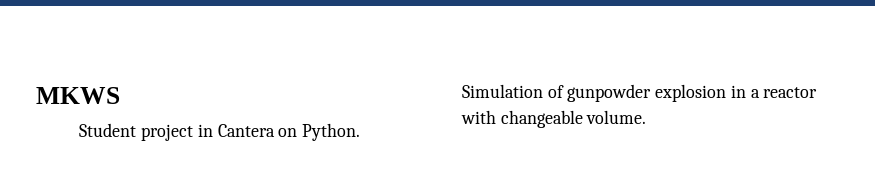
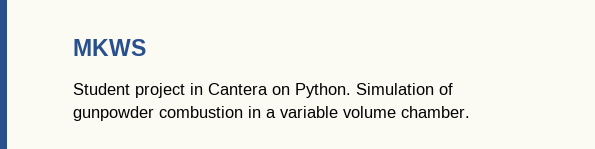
- Simulation of gunpowder explosion in a reactor with changeable volume.
+ Simulation of gunpowder combustion in a variable volume chamber.

